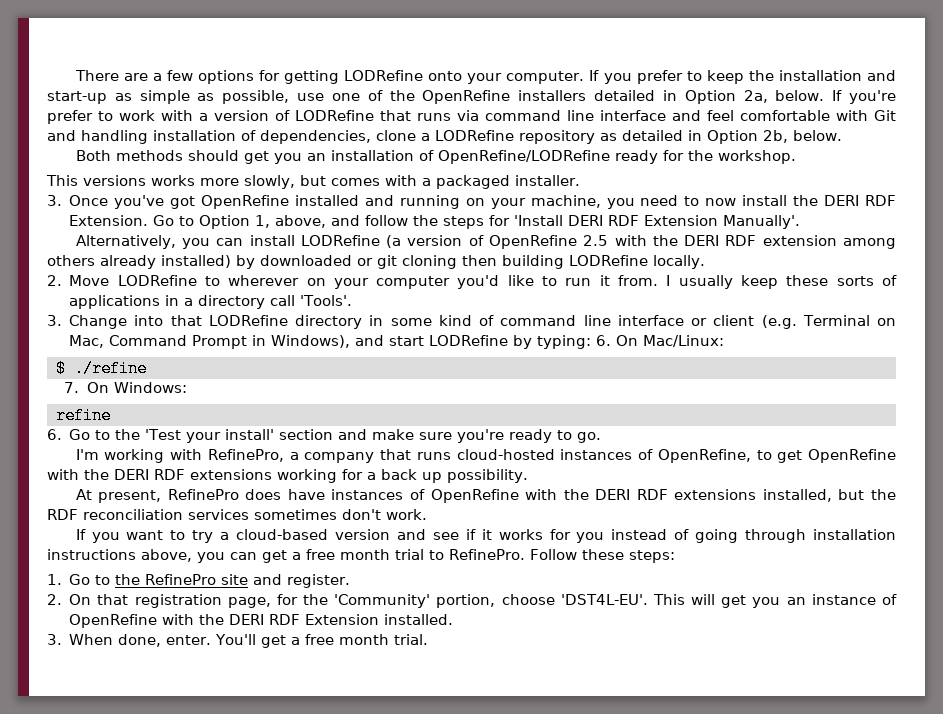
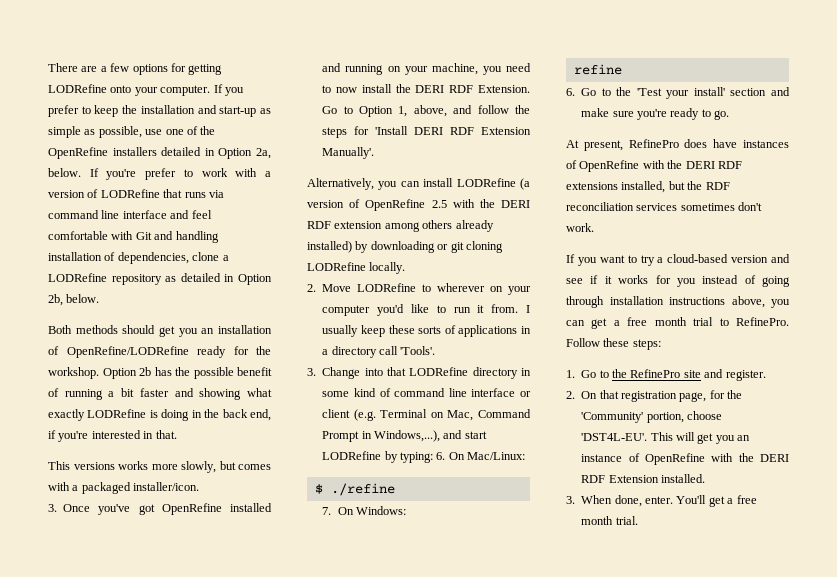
+ Option 2b has the possible benefit of running a bit faster and showing what exactly LODRefine is doing in the back end, if you're interested in that.
- This versions works more slowly, but comes with a packaged installer.
+ This versions works more slowly, but comes with a packaged installer/icon.
- Alternatively, you can install LODRefine (a version of OpenRefine 2.5 with the DERI RDF extension among others already installed) by downloaded or git cloning then building LODRefine locally.
+ Alternatively, you can install LODRefine (a version of OpenRefine 2.5 with the DERI RDF extension among others already installed) by downloading or git cloning LODRefine locally.
- 3. Change into that LODRefine directory in some kind of command line interface or client (e.g. Terminal on Mac, Command Prompt in Windows), and start LODRefine by typing: 6. On Mac/Linux:
+ 3. Change into that LODRefine directory in some kind of command line interface or client (e.g. Terminal on Mac, Command Prompt in Windows,...), and start LODRefine by typing: 6. On Mac/Linux:
- I'm working with RefinePro, a company that runs cloud-hosted instances of OpenRefine, to get OpenRefine with the DERI RDF extensions working for a back up possibility.

